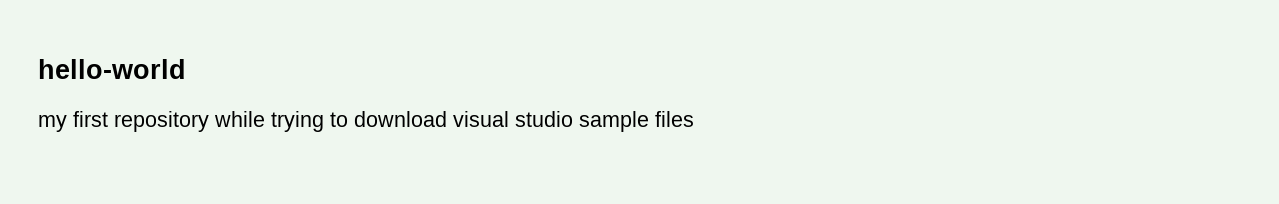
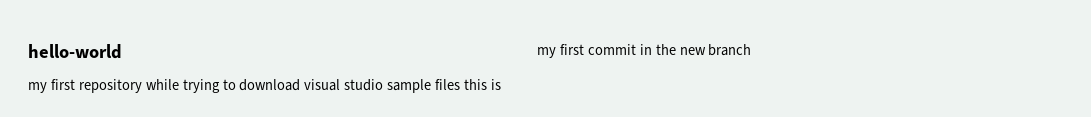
- my first repository while trying to download visual studio sample files
+ my first repository while trying to download visual studio sample files this is my first commit in the new branch

